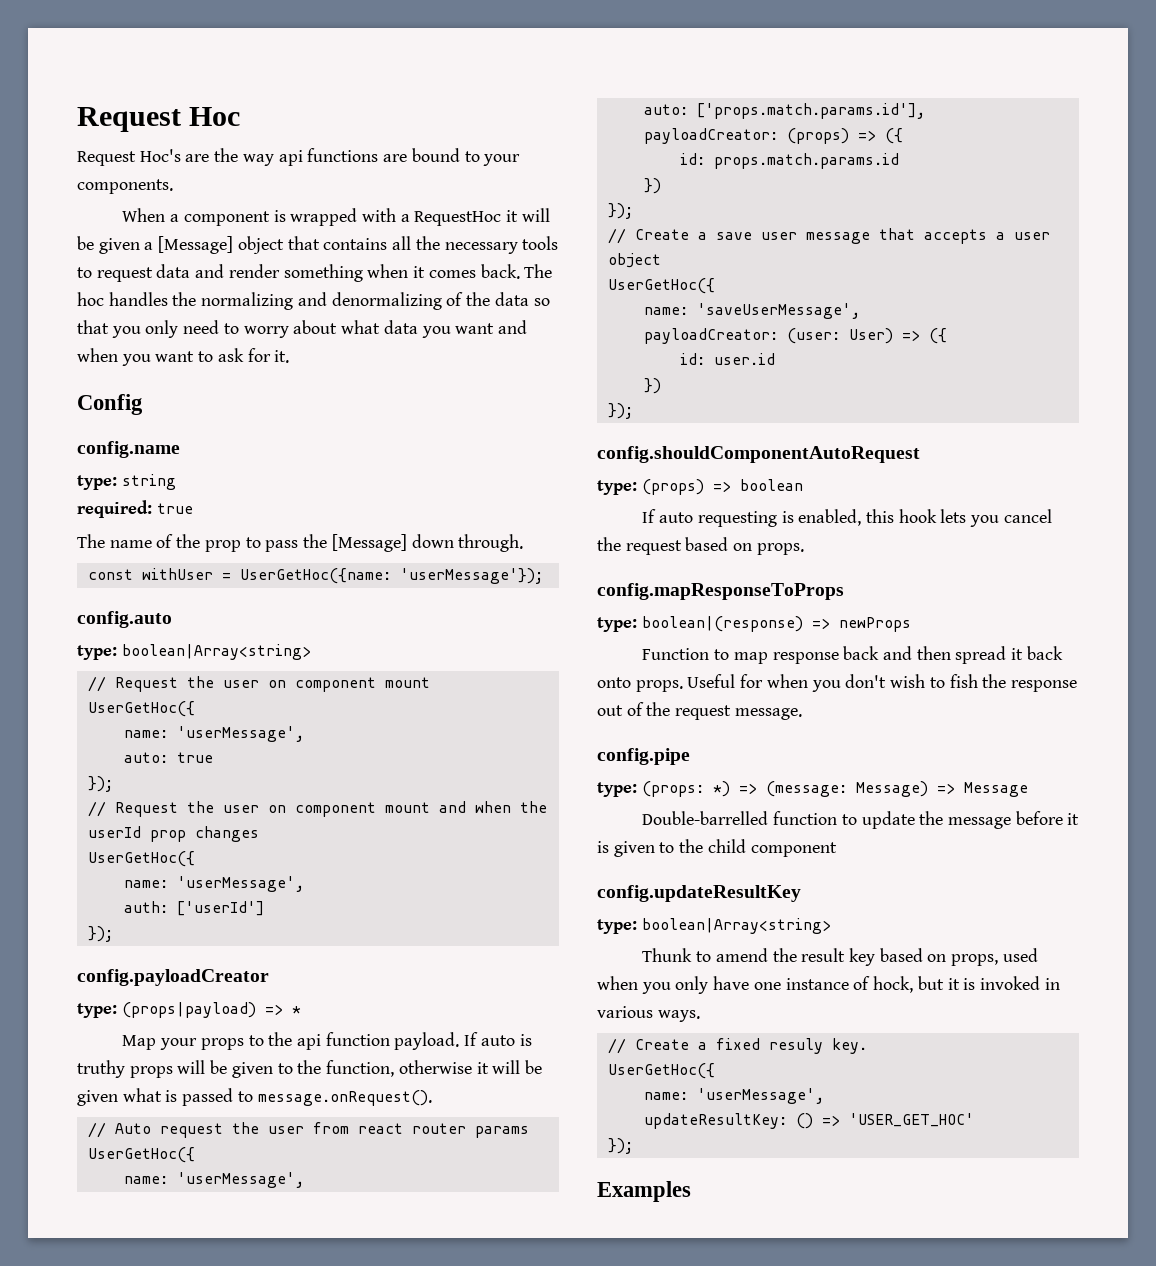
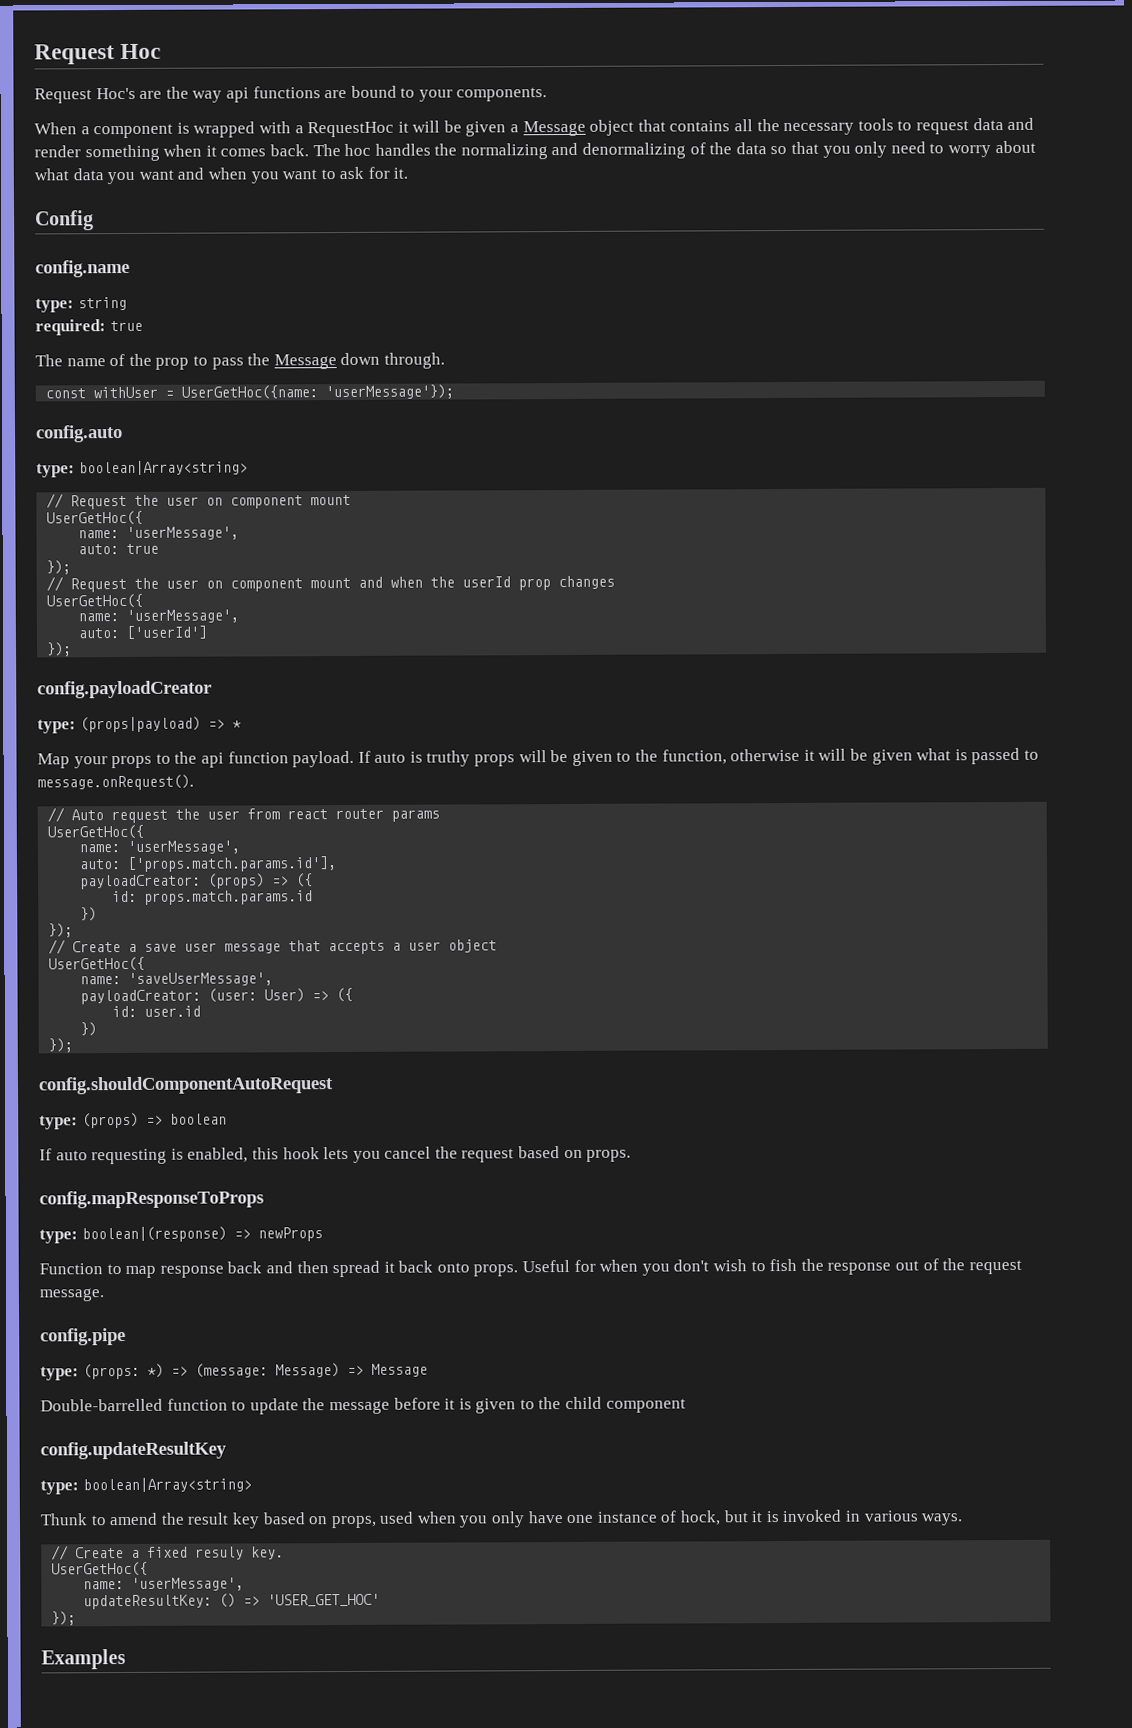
- When a component is wrapped with a RequestHoc it will be given a [Message] object that contains all the necessary tools to request data and render something when it comes back.
+ When a component is wrapped with a RequestHoc it will be given a Message object that contains all the necessary tools to request data and render something when it comes back.
- The name of the prop to pass the [Message] down through.
+ The name of the prop to pass the Message down through.
- auth: ['userId']
+ auto: ['userId']

